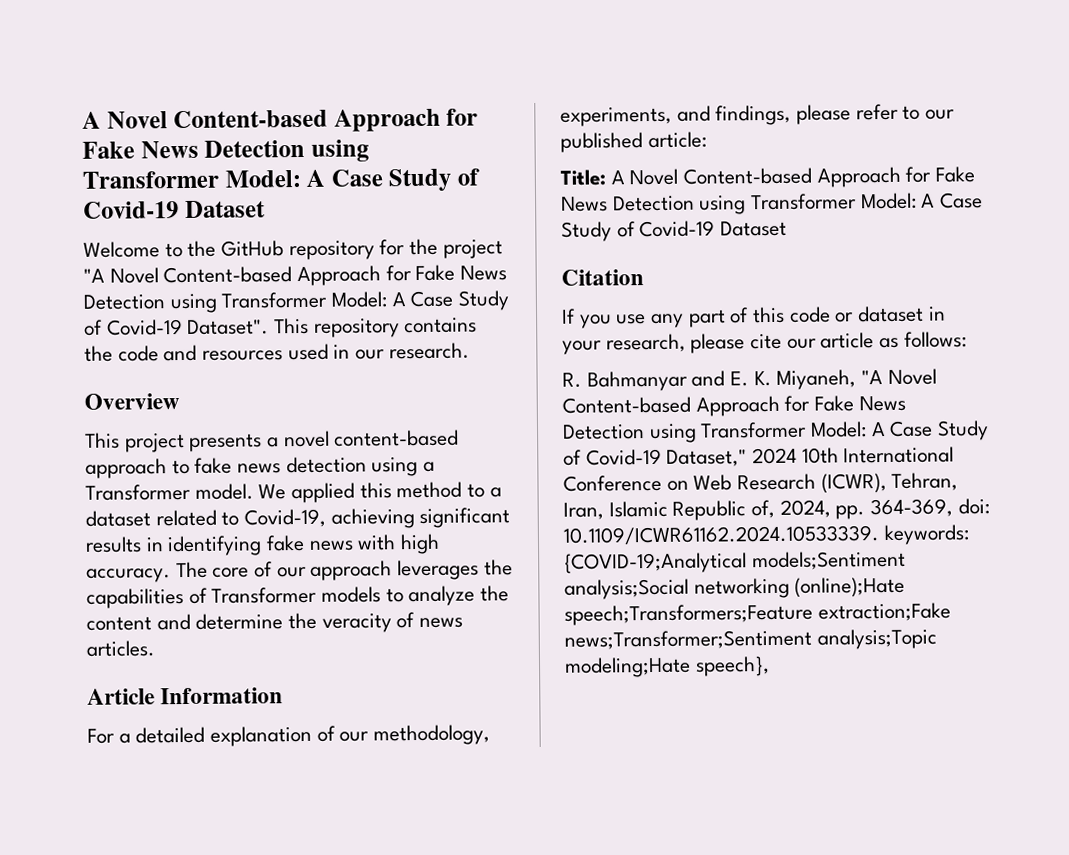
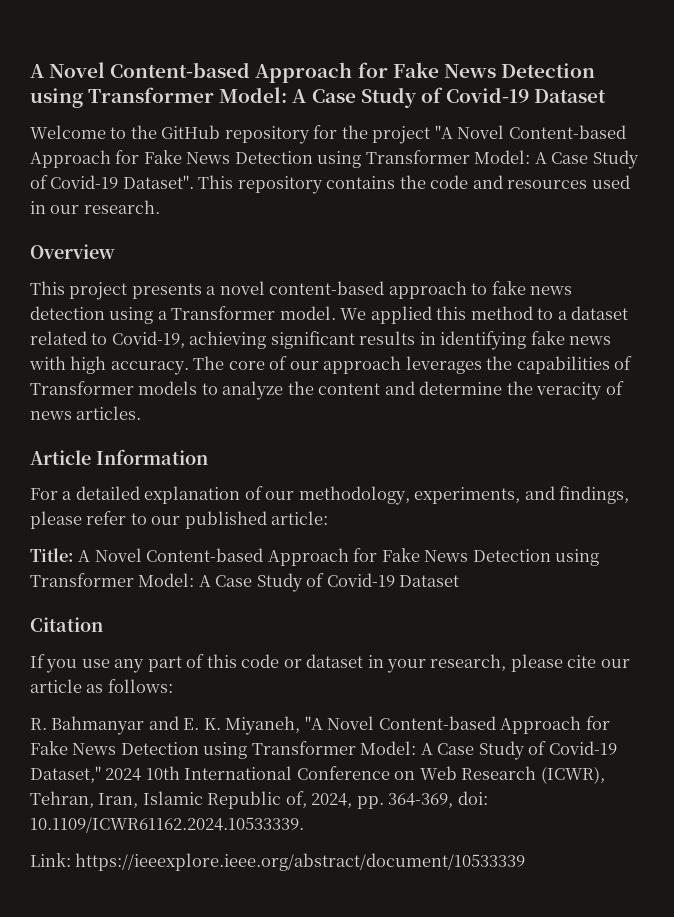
- R. Bahmanyar and E. K. Miyaneh, "A Novel Content-based Approach for Fake News Detection using Transformer Model: A Case Study of Covid-19 Dataset," 2024 10th International Conference on Web Research (ICWR), Tehran, Iran, Islamic Republic of, 2024, pp. 364-369, doi: 10.1109/ICWR61162.2024.10533339. keywords: {COVID-19;Analytical models;Sentiment analysis;Social networking (online);Hate speech;Transformers;Feature extraction;Fake news;Transformer;Sentiment analysis;Topic modeling;Hate speech},
+ R. Bahmanyar and E. K. Miyaneh, "A Novel Content-based Approach for Fake News Detection using Transformer Model: A Case Study of Covid-19 Dataset," 2024 10th International Conference on Web Research (ICWR), Tehran, Iran, Islamic Republic of, 2024, pp. 364-369, doi: 10.1109/ICWR61162.2024.10533339.
+ Link: https://ieeexplore.ieee.org/abstract/document/10533339

